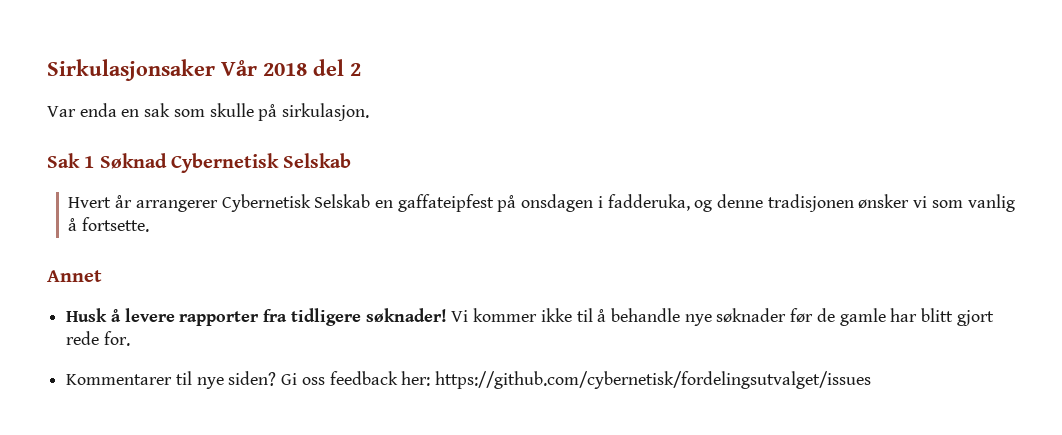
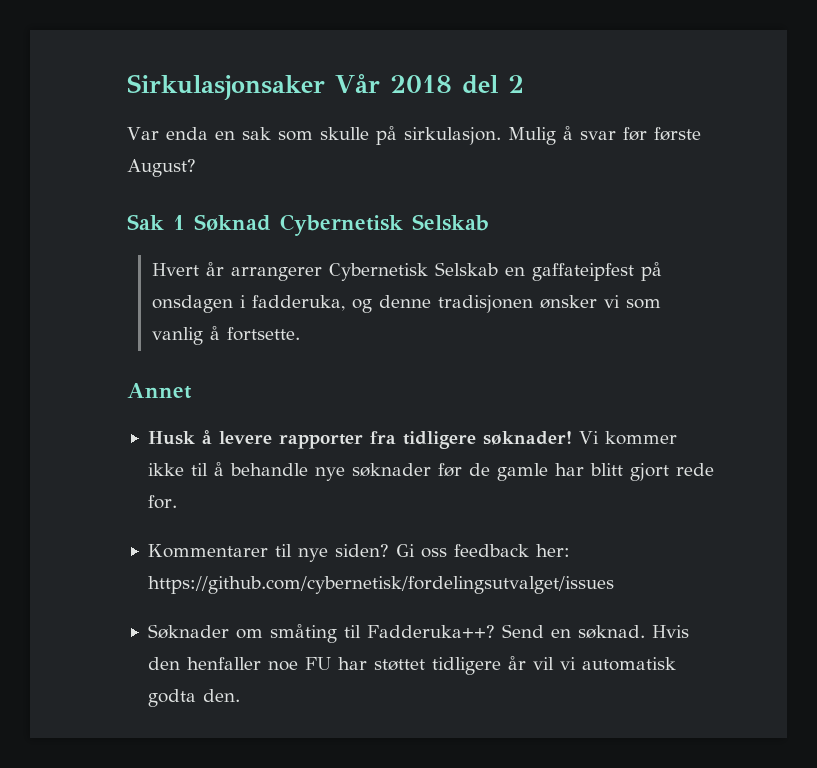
+ Mulig å svar før første August?
+ Søknader om småting til Fadderuka++? Send en søknad. Hvis den henfaller noe FU har støttet tidligere år vil vi automatisk godta den.

